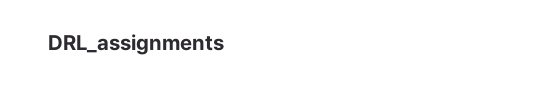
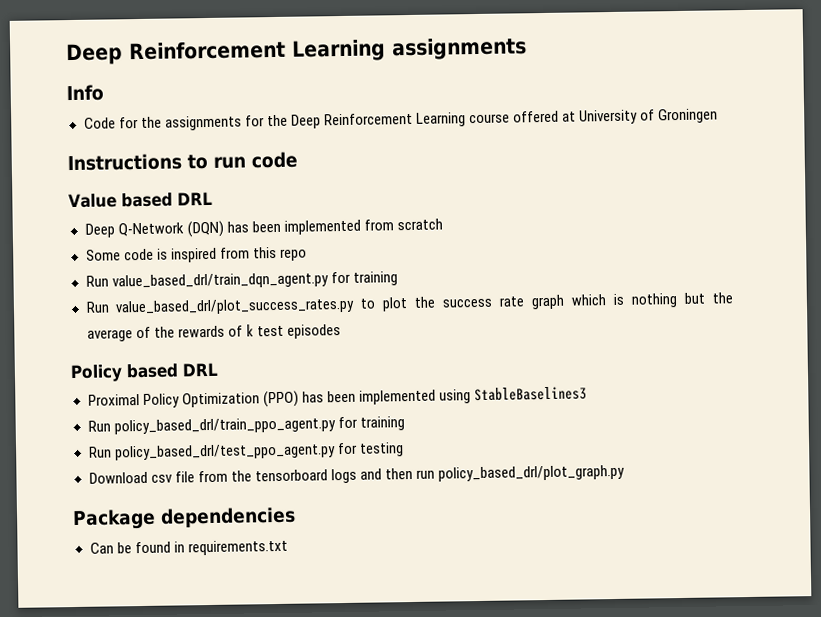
- DRL_assignments
+ Deep Reinforcement Learning assignments
+ Info
+ Code for the assignments for the Deep Reinforcement Learning course offered at University of Groningen
+ Instructions to run code
+ Value based DRL
+ Deep Q-Network (DQN) has been implemented from scratch
+ Some code is inspired from this repo
+ Run value_based_drl/train_dqn_agent.py for training
+ Run value_based_drl/plot_success_rates.py to plot the success rate graph which is nothing but the average of the rewards of k test episodes
+ Policy based DRL
+ Proximal Policy Optimization (PPO) has been implemented using StableBaselines3
+ Run policy_based_drl/train_ppo_agent.py for training
+ Run policy_based_drl/test_ppo_agent.py for testing
+ Download csv file from the tensorboard logs and then run policy_based_drl/plot_graph.py
+ Package dependencies
+ Can be found in requirements.txt

